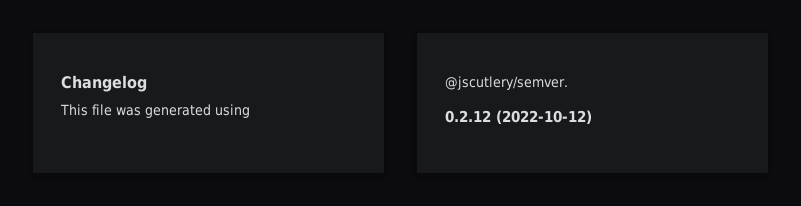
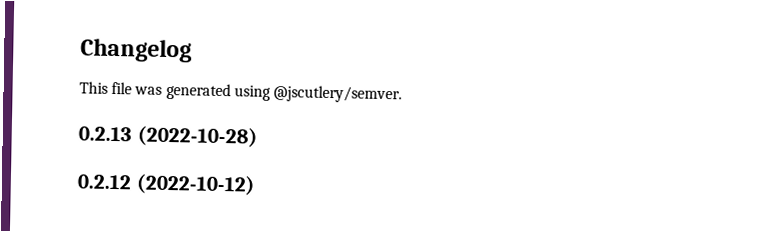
+ 0.2.13 (2022-10-28)

